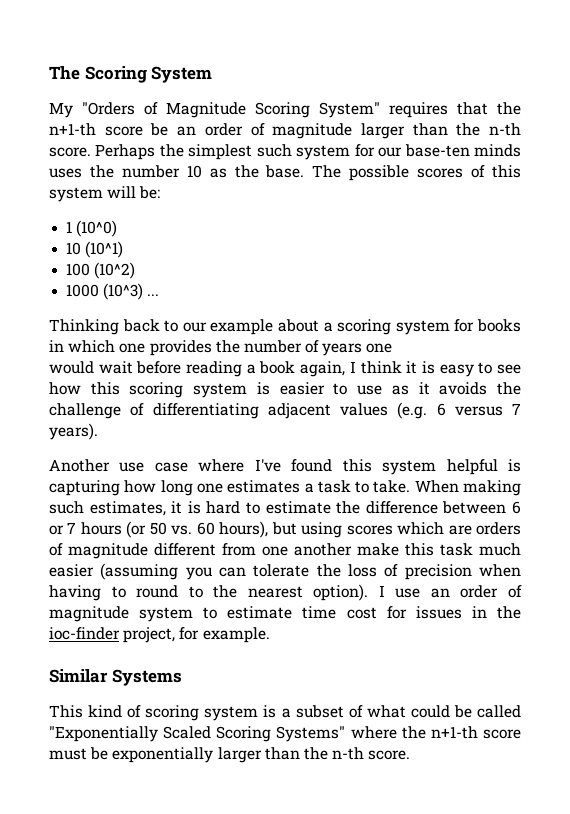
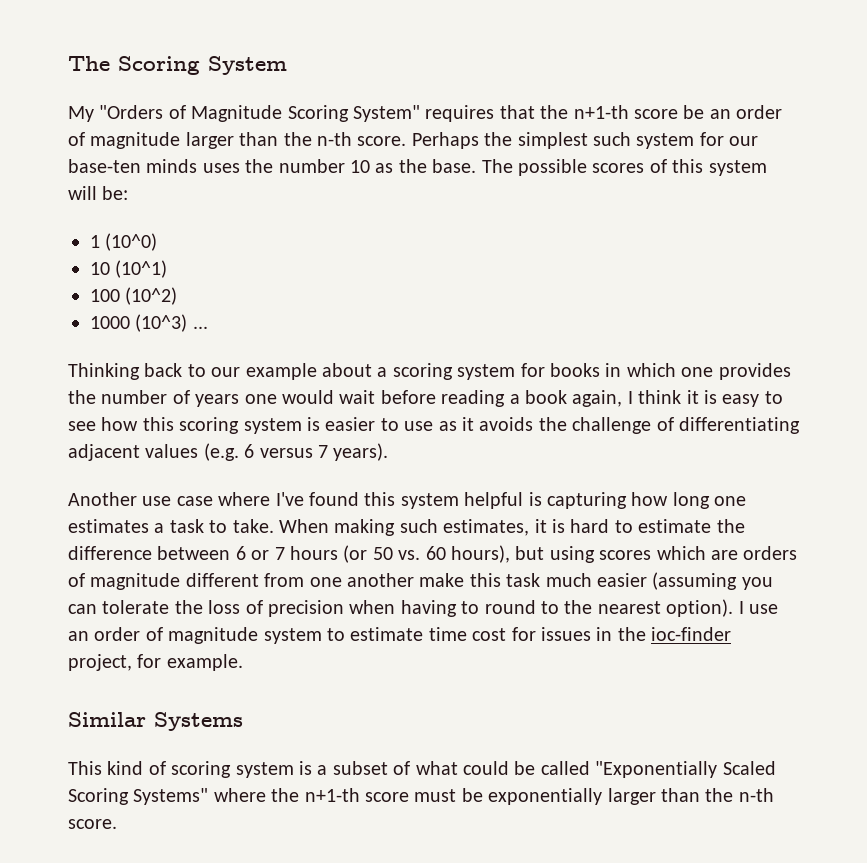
- Thinking back to our example about a scoring system for books in which one provides the number of years one
- would wait before reading a book again, I think it is easy to see how this scoring system is easier to use as it avoids the challenge of differentiating adjacent values (e.g. 6 versus 7 years).
+ Thinking back to our example about a scoring system for books in which one provides the number of years one would wait before reading a book again, I think it is easy to see how this scoring system is easier to use as it avoids the challenge of differentiating adjacent values (e.g. 6 versus 7 years).

